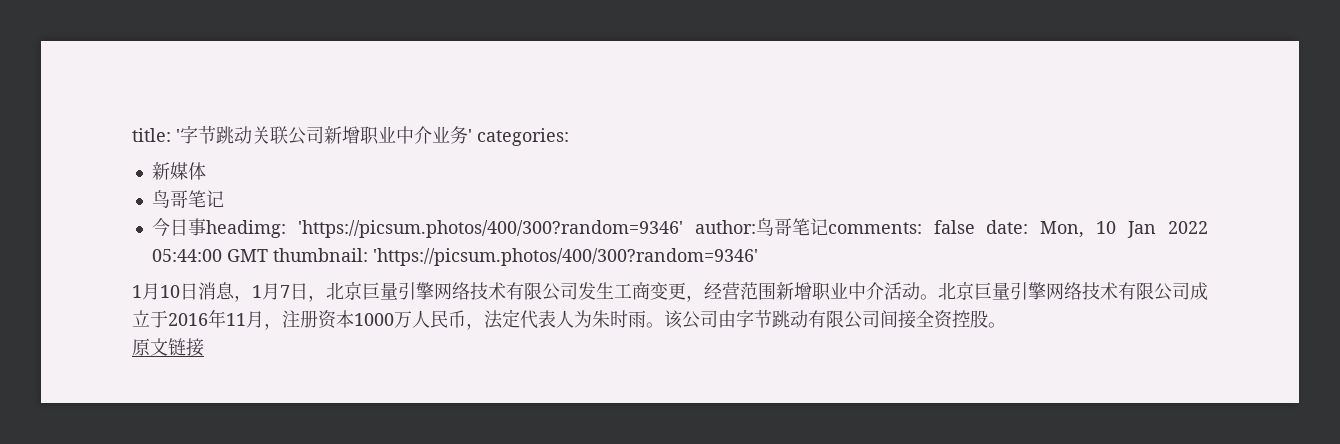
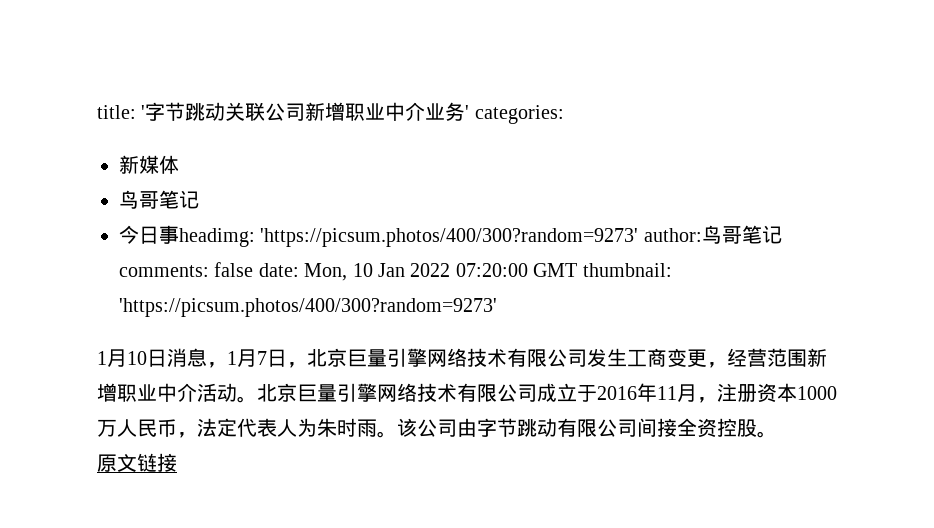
- 今日事headimg: 'https://picsum.photos/400/300?random=9346' author:鸟哥笔记comments: false date: Mon, 10 Jan 2022 05:44:00 GMT thumbnail: 'https://picsum.photos/400/300?random=9346'
+ 今日事headimg: 'https://picsum.photos/400/300?random=9273' author:鸟哥笔记comments: false date: Mon, 10 Jan 2022 07:20:00 GMT thumbnail: 'https://picsum.photos/400/300?random=9273'

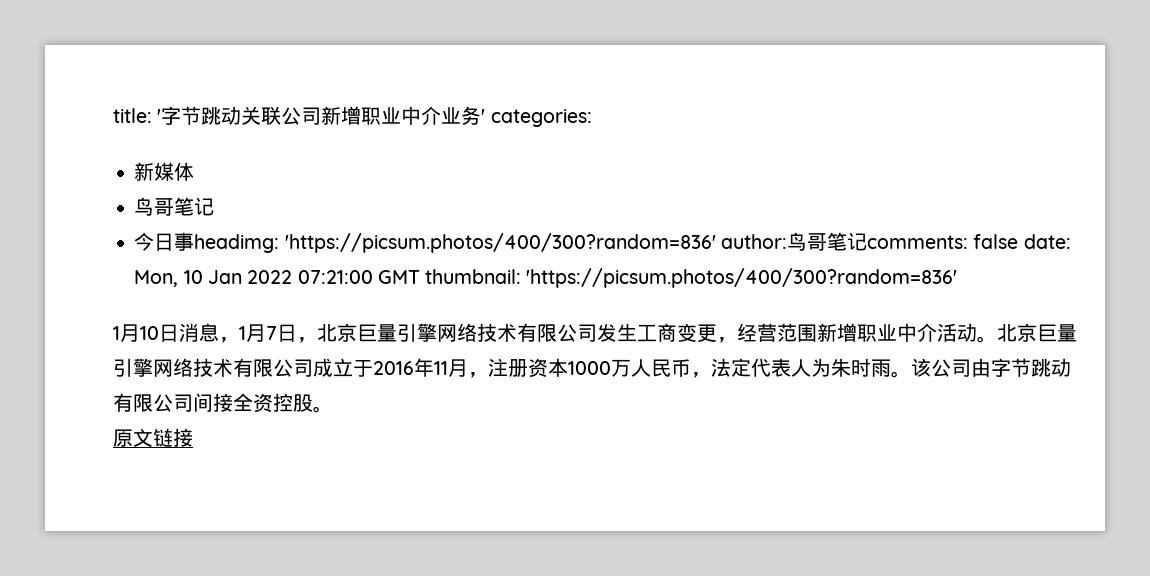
- 今日事headimg: 'https://picsum.photos/400/300?random=9273' author:鸟哥笔记comments: false date: Mon, 10 Jan 2022 07:20:00 GMT thumbnail: 'https://picsum.photos/400/300?random=9273'
+ 今日事headimg: 'https://picsum.photos/400/300?random=836' author:鸟哥笔记comments: false date: Mon, 10 Jan 2022 07:21:00 GMT thumbnail: 'https://picsum.photos/400/300?random=836'

